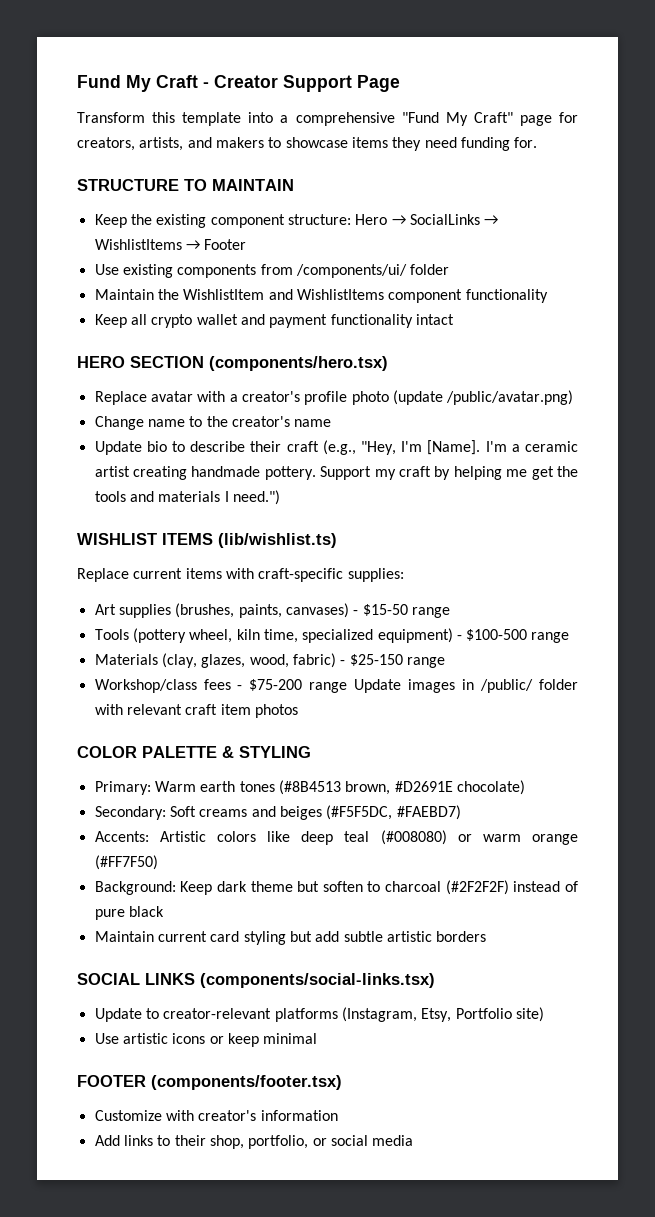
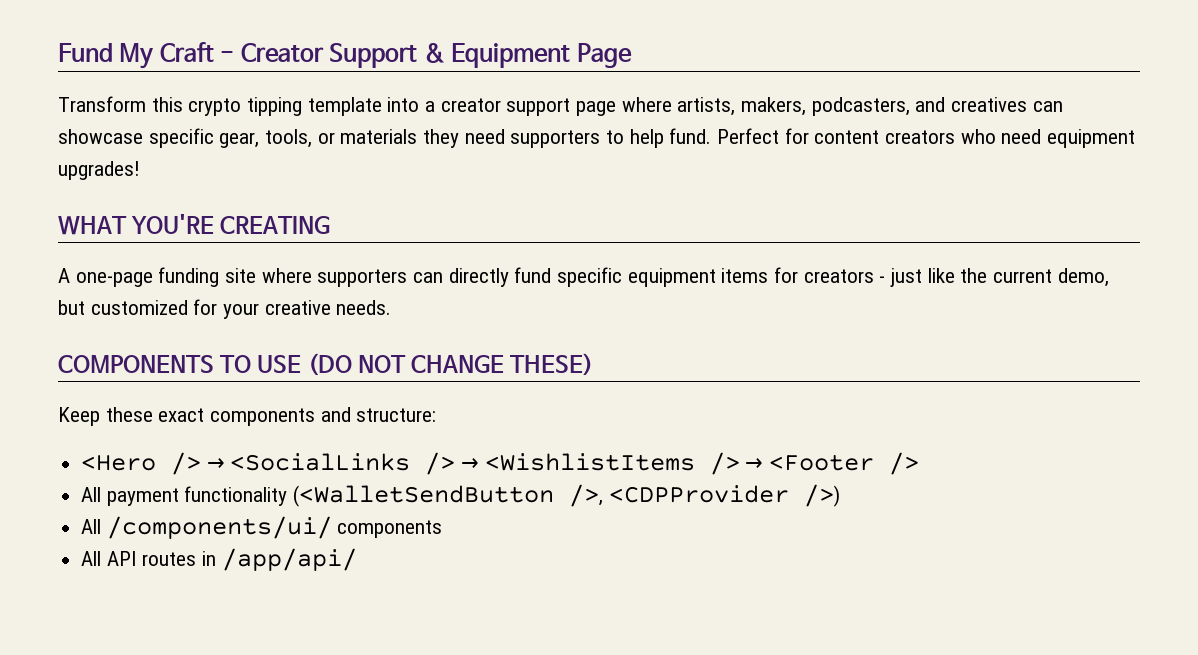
- Fund My Craft - Creator Support Page
+ Fund My Craft - Creator Support & Equipment Page
- Transform this template into a comprehensive "Fund My Craft" page for creators, artists, and makers to showcase items they need funding for.
- STRUCTURE TO MAINTAIN
- Keep the existing component structure: Hero → SocialLinks → WishlistItems → Footer
- Use existing components from /components/ui/ folder
- Maintain the WishlistItem and WishlistItems component functionality
- Keep all crypto wallet and payment functionality intact
- HERO SECTION (components/hero.tsx)
- Replace avatar with a creator's profile photo (update /public/avatar.png)
- Change name to the creator's name
- Update bio to describe their craft (e.g., "Hey, I'm [Name]. I'm a ceramic artist creating handmade pottery. Support my craft by helping me get the tools and materials I need.")
- WISHLIST ITEMS (lib/wishlist.ts)
- Replace current items with craft-specific supplies:
- Art supplies (brushes, paints, canvases) - $15-50 range
- Tools (pottery wheel, kiln time, specialized equipment) - $100-500 range
- Materials (clay, glazes, wood, fabric) - $25-150 range
- Workshop/class fees - $75-200 range Update images in /public/ folder with relevant craft item photos
- COLOR PALETTE & STYLING
- Primary: Warm earth tones (#8B4513 brown, #D2691E chocolate)
- Secondary: Soft creams and beiges (#F5F5DC, #FAEBD7)
- Accents: Artistic colors like deep teal (#008080) or warm orange (#FF7F50)
- Background: Keep dark theme but soften to charcoal (#2F2F2F) instead of pure black
- Maintain current card styling but add subtle artistic borders
- SOCIAL LINKS (components/social-links.tsx)
- Update to creator-relevant platforms (Instagram, Etsy, Portfolio site)
- Use artistic icons or keep minimal
- FOOTER (components/footer.tsx)
- Customize with creator's information
- Add links to their shop, portfolio, or social media
+ Transform this crypto tipping template into a creator support page where artists, makers, podcasters, and creatives can showcase specific gear, tools, or materials they need supporters to help fund. Perfect for content creators who need equipment upgrades!
+ WHAT YOU'RE CREATING
+ A one-page funding site where supporters can directly fund specific equipment items for creators - just like the current demo, but customized for your creative needs.
+ COMPONENTS TO USE (DO NOT CHANGE THESE)
+ Keep these exact components and structure:
+ <Hero /> → <SocialLinks /> → <WishlistItems /> → <Footer />
+ All payment functionality (<WalletSendButton />, <CDPProvider />)
+ All /components/ui/ components
+ All API routes in /app/api/

